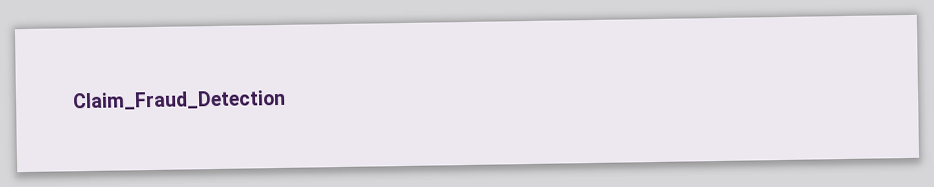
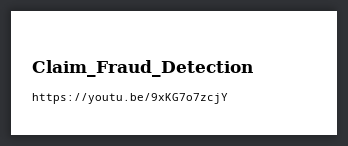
+ https://youtu.be/9xKG7o7zcjY

